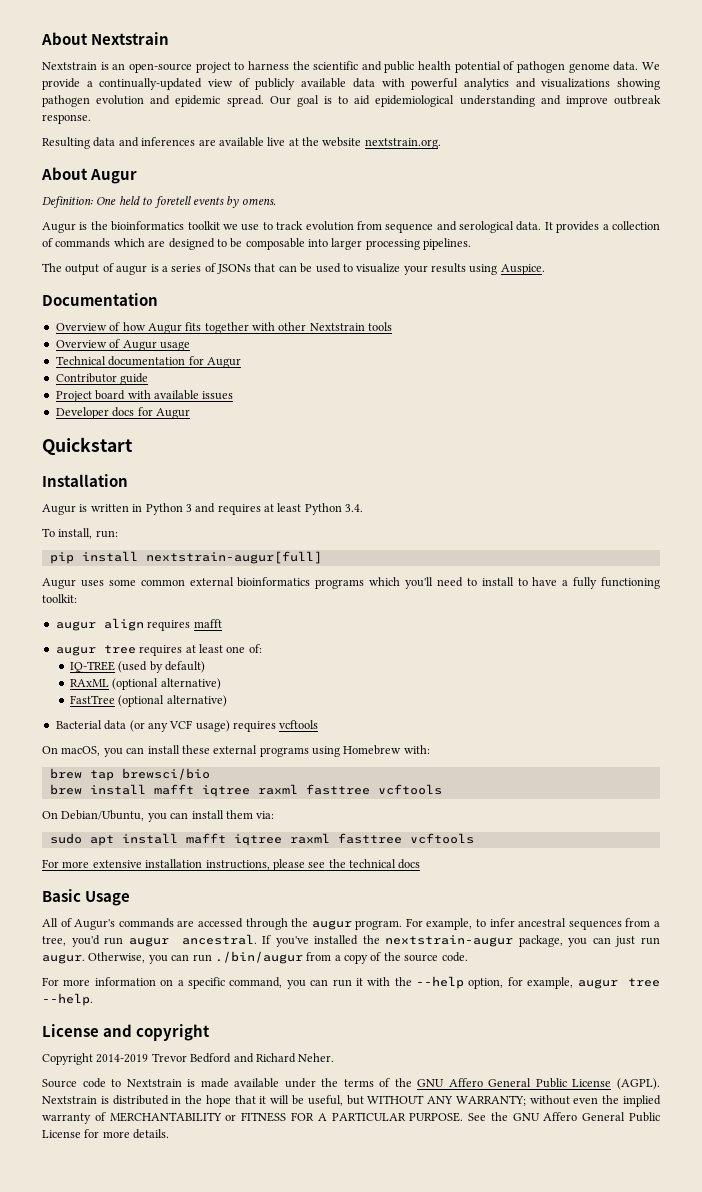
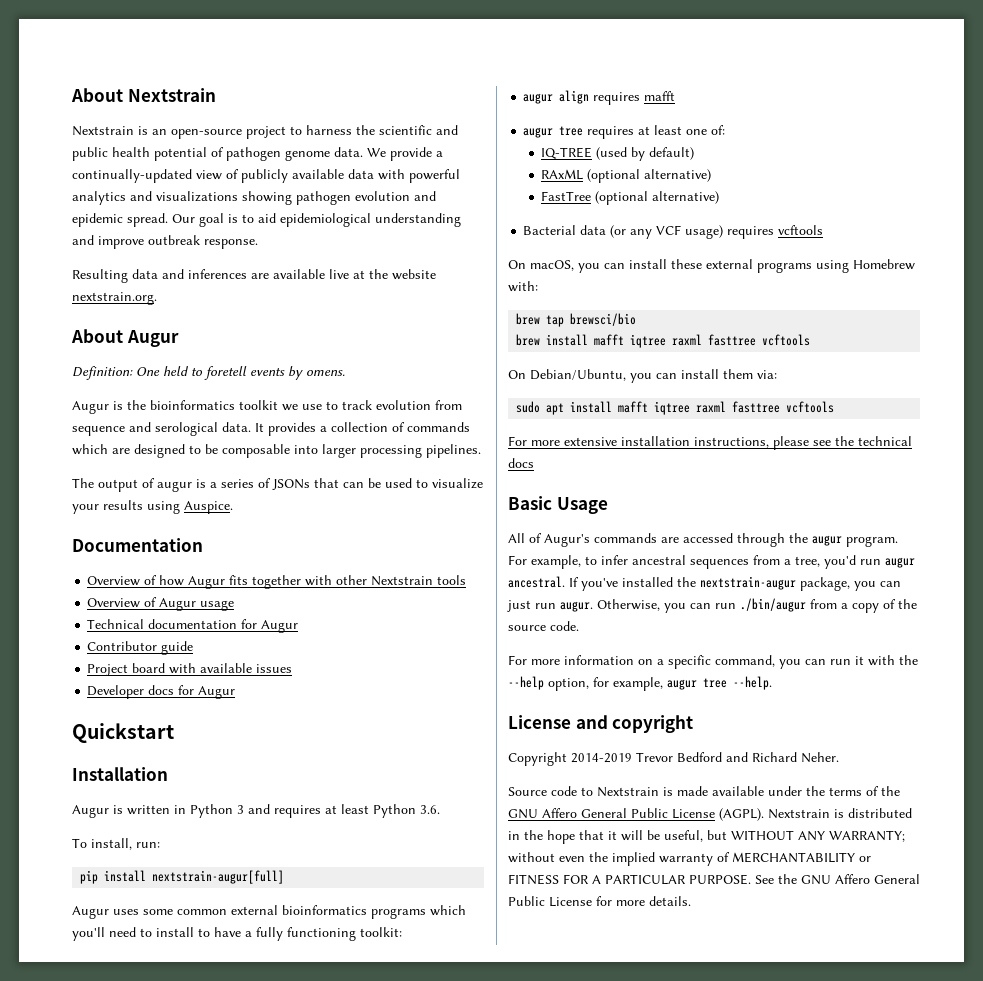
- Augur is written in Python 3 and requires at least Python 3.4.
+ Augur is written in Python 3 and requires at least Python 3.6.

